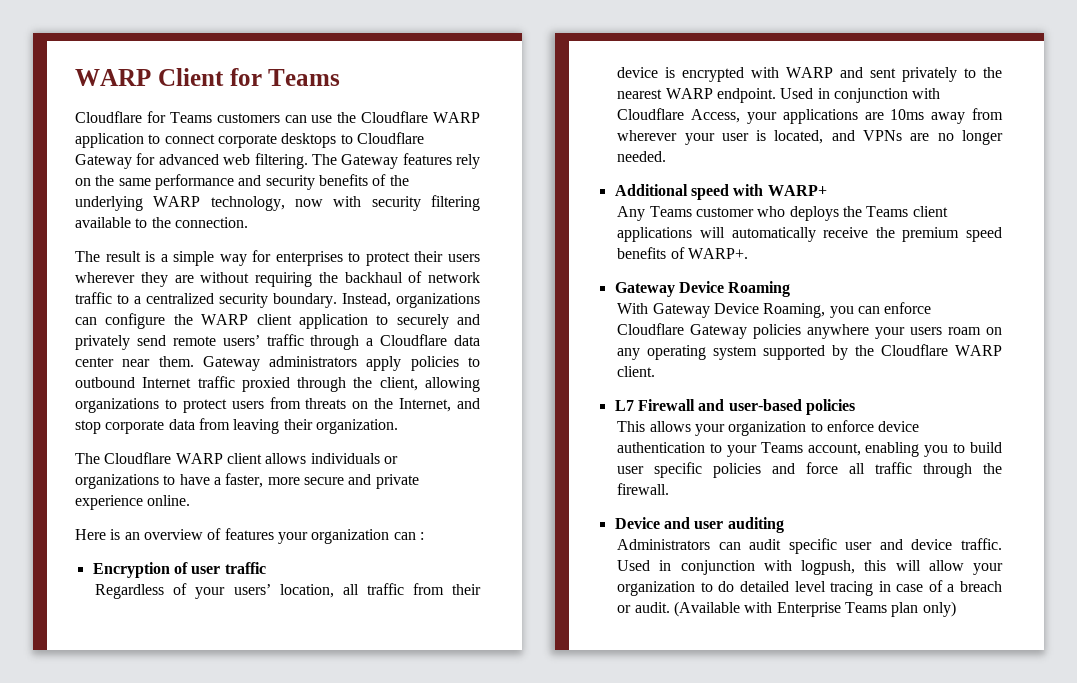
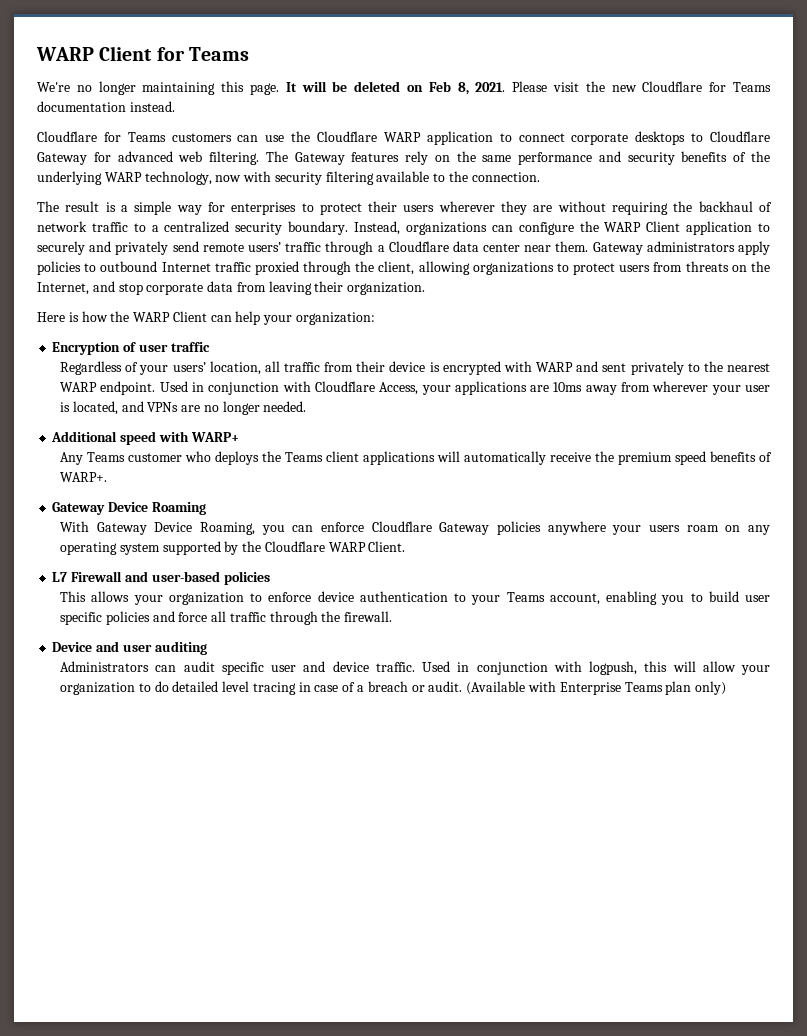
+ We're no longer maintaining this page. It will be deleted on Feb 8, 2021. Please visit the new Cloudflare for Teams documentation instead.
- Instead, organizations can configure the WARP client application to securely and privately send remote users’ traffic through a Cloudflare data center near them.
+ Instead, organizations can configure the WARP Client application to securely and privately send remote users’ traffic through a Cloudflare data center near them.
- The Cloudflare WARP client allows individuals or organizations to have a faster, more secure and private experience online.
- Here is an overview of features your organization can :
+ Here is how the WARP Client can help your organization:
- With Gateway Device Roaming, you can enforce Cloudflare Gateway policies anywhere your users roam on any operating system supported by the Cloudflare WARP client.
+ With Gateway Device Roaming, you can enforce Cloudflare Gateway policies anywhere your users roam on any operating system supported by the Cloudflare WARP Client.

